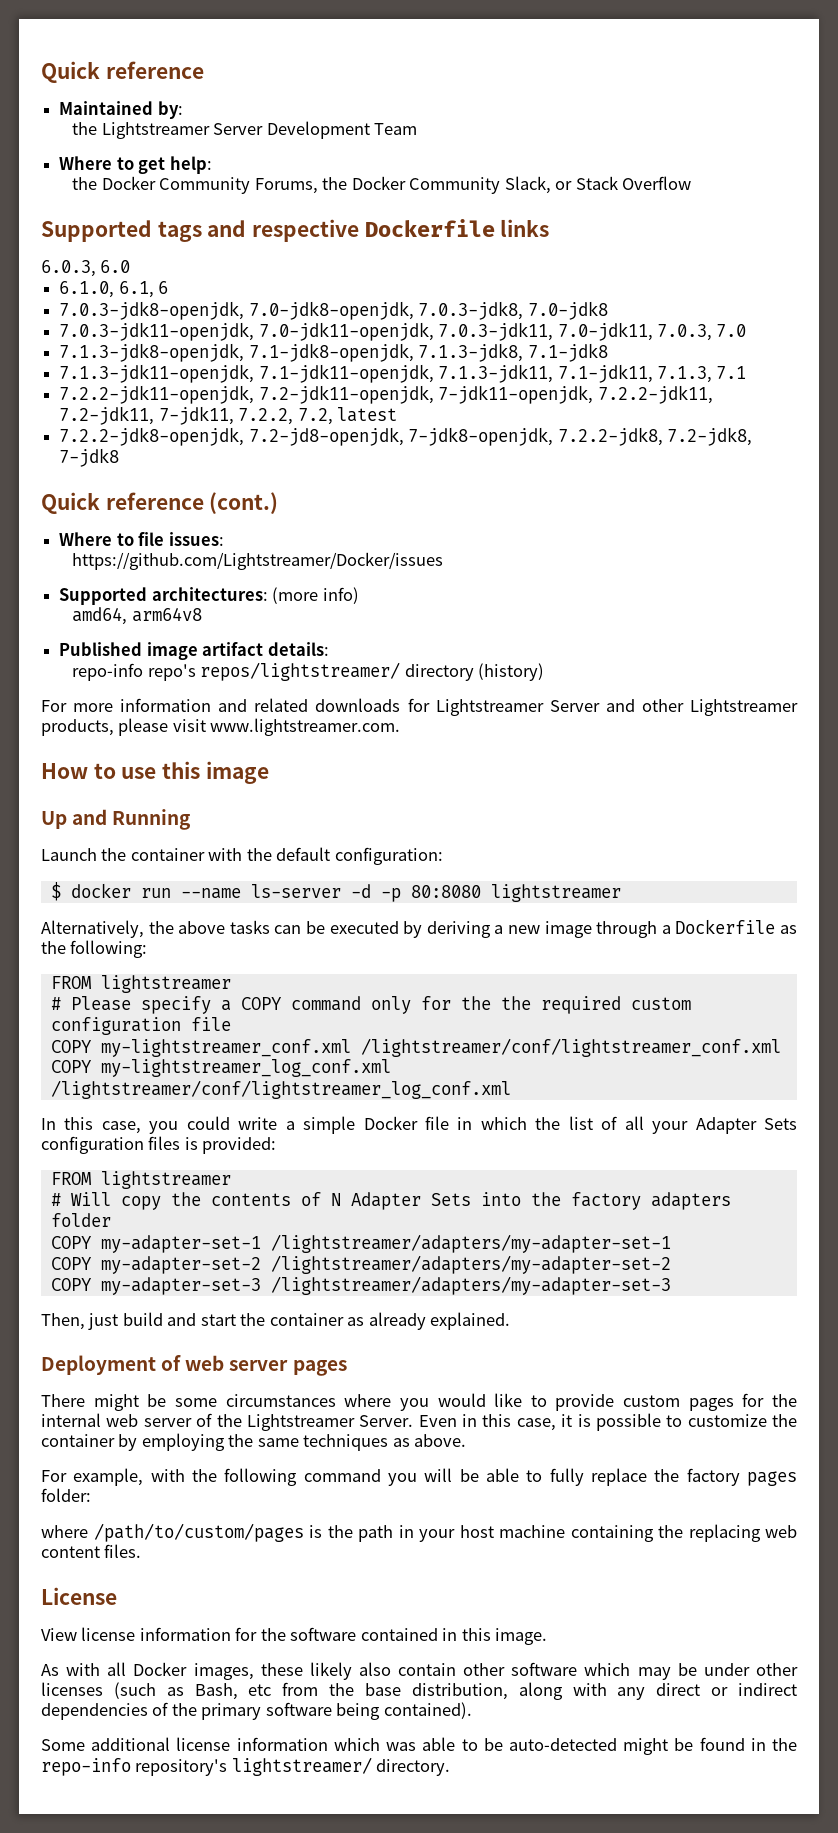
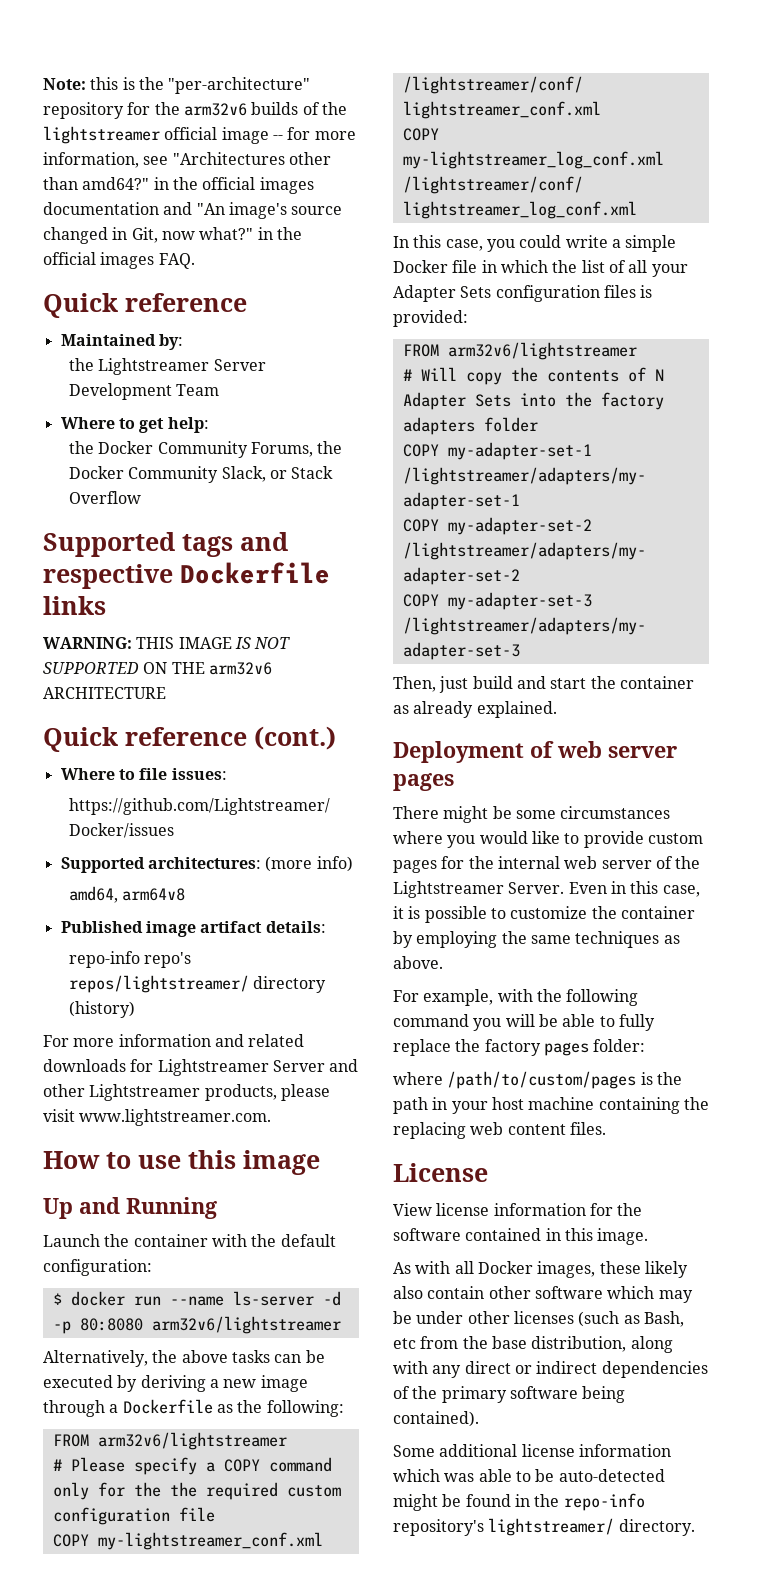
+ Note: this is the "per-architecture" repository for the arm32v6 builds of the lightstreamer official image -- for more information, see "Architectures other than amd64?" in the official images documentation and "An image's source changed in Git, now what?" in the official images FAQ.
- 6.0.3, 6.0
- 6.1.0, 6.1, 6
- 7.0.3-jdk8-openjdk, 7.0-jdk8-openjdk, 7.0.3-jdk8, 7.0-jdk8
- 7.0.3-jdk11-openjdk, 7.0-jdk11-openjdk, 7.0.3-jdk11, 7.0-jdk11, 7.0.3, 7.0
- 7.1.3-jdk8-openjdk, 7.1-jdk8-openjdk, 7.1.3-jdk8, 7.1-jdk8
- 7.1.3-jdk11-openjdk, 7.1-jdk11-openjdk, 7.1.3-jdk11, 7.1-jdk11, 7.1.3, 7.1
- 7.2.2-jdk11-openjdk, 7.2-jdk11-openjdk, 7-jdk11-openjdk, 7.2.2-jdk11, 7.2-jdk11, 7-jdk11, 7.2.2, 7.2, latest
- 7.2.2-jdk8-openjdk, 7.2-jd8-openjdk, 7-jdk8-openjdk, 7.2.2-jdk8, 7.2-jdk8, 7-jdk8
+ WARNING: THIS IMAGE IS NOT SUPPORTED ON THE arm32v6 ARCHITECTURE
- $ docker run --name ls-server -d -p 80:8080 lightstreamer
+ $ docker run --name ls-server -d -p 80:8080 arm32v6/lightstreamer
  Alternatively, the above tasks can be executed by deriving a new image through a Dockerfile as the following:
- FROM lightstreamer
+ FROM arm32v6/lightstreamer
  In this case, you could write a simple Docker file in which the list of all your Adapter Sets configuration files is provided:
- FROM lightstreamer
+ FROM arm32v6/lightstreamer

